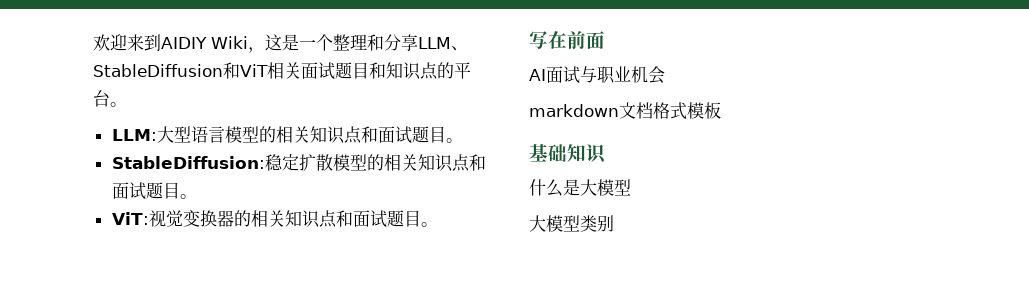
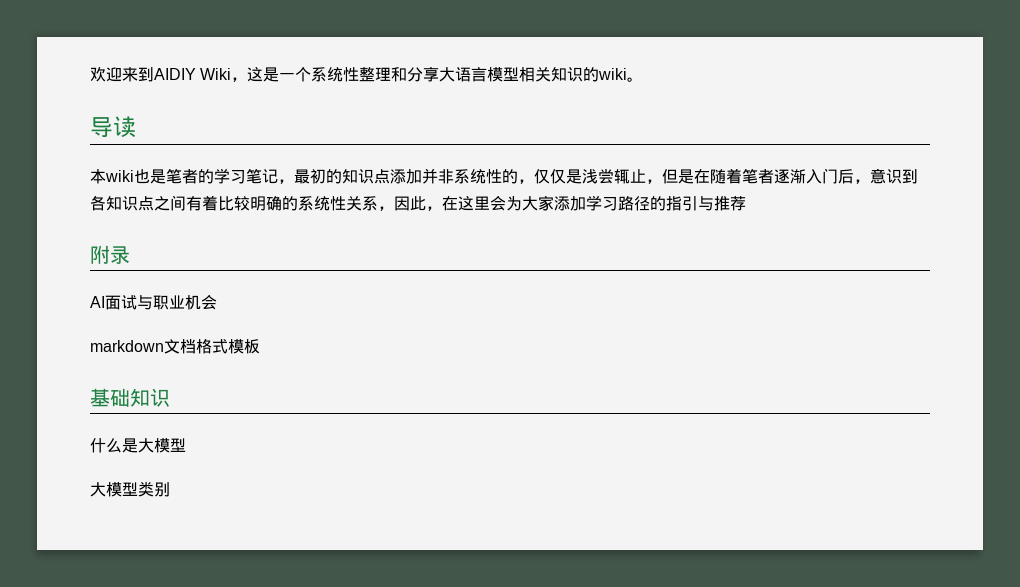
- 欢迎来到AIDIY Wiki，这是一个整理和分享LLM、StableDiffusion和ViT相关面试题目和知识点的平台。
- LLM:大型语言模型的相关知识点和面试题目。
- StableDiffusion:稳定扩散模型的相关知识点和面试题目。
- ViT:视觉变换器的相关知识点和面试题目。
- 写在前面
+ 欢迎来到AIDIY Wiki，这是一个系统性整理和分享大语言模型相关知识的wiki。
+ 导读
+ 本wiki也是笔者的学习笔记，最初的知识点添加并非系统性的，仅仅是浅尝辄止，但是在随着笔者逐渐入门后，意识到各知识点之间有着比较明确的系统性关系，因此，在这里会为大家添加学习路径的指引与推荐
+ 附录

